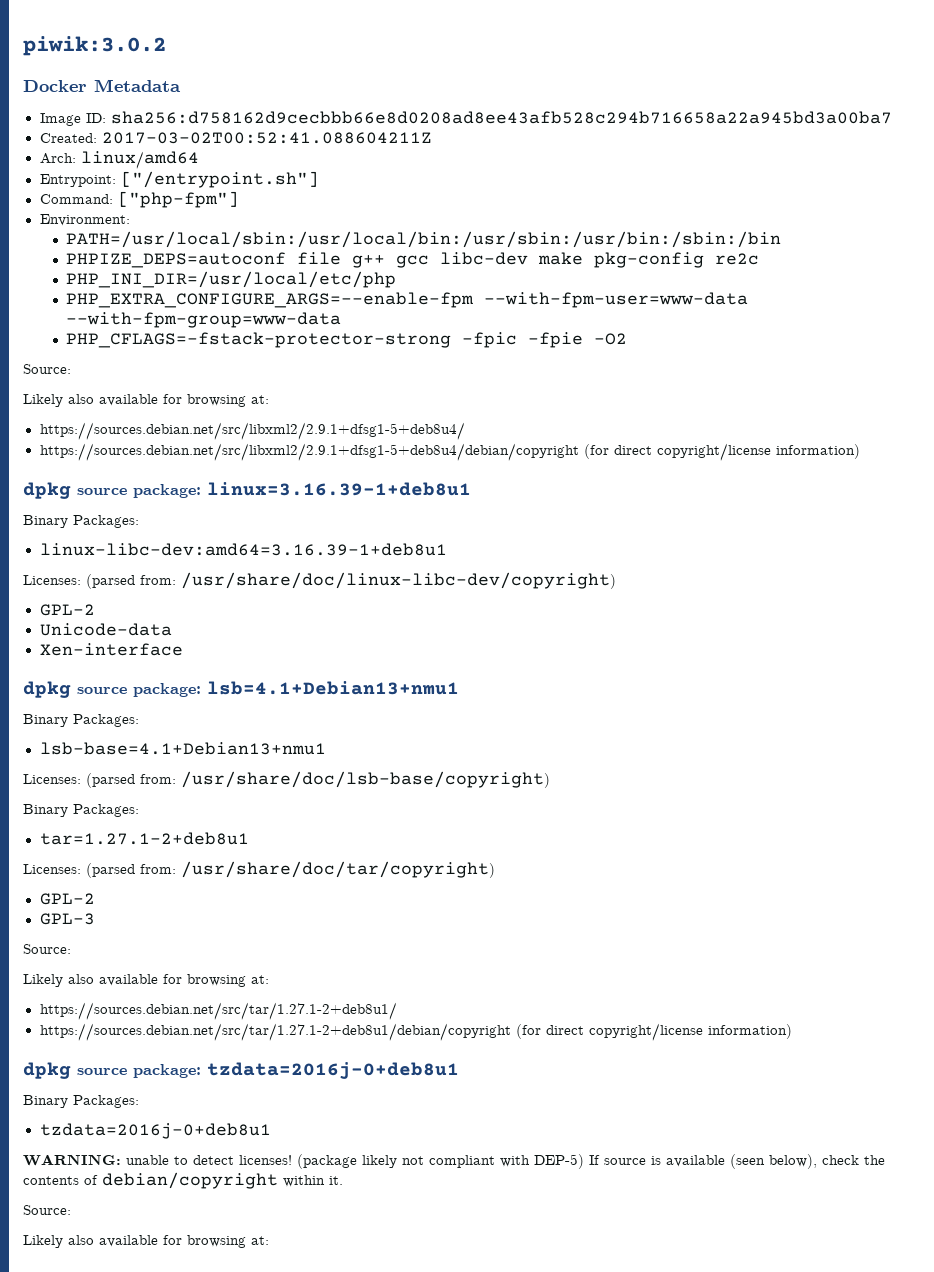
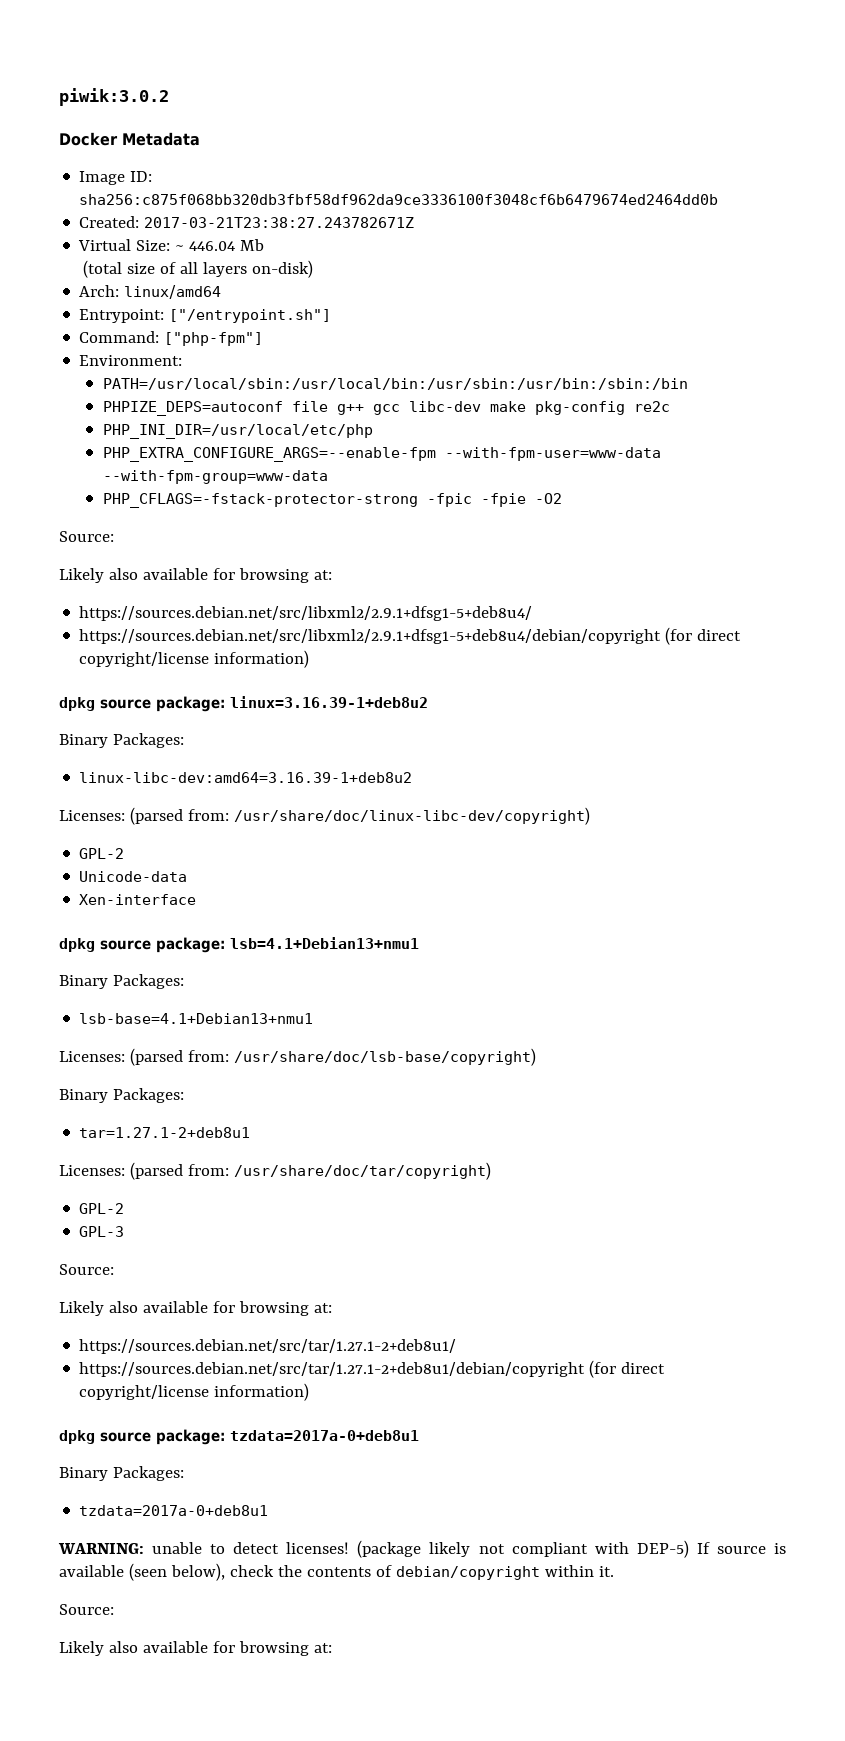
- Image ID: sha256:d758162d9cecbbb66e8d0208ad8ee43afb528c294b716658a22a945bd3a00ba7
+ Image ID: sha256:c875f068bb320db3fbf58df962da9ce3336100f3048cf6b6479674ed2464dd0b
- Created: 2017-03-02T00:52:41.088604211Z
+ Created: 2017-03-21T23:38:27.243782671Z
+ Virtual Size: ~ 446.04 Mb
+ (total size of all layers on-disk)
- dpkg source package: linux=3.16.39-1+deb8u1
+ dpkg source package: linux=3.16.39-1+deb8u2
  Binary Packages:
- linux-libc-dev:amd64=3.16.39-1+deb8u1
+ linux-libc-dev:amd64=3.16.39-1+deb8u2
- dpkg source package: tzdata=2016j-0+deb8u1
+ dpkg source package: tzdata=2017a-0+deb8u1
  Binary Packages:
- tzdata=2016j-0+deb8u1
+ tzdata=2017a-0+deb8u1

